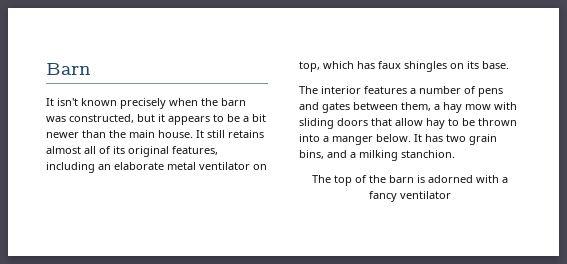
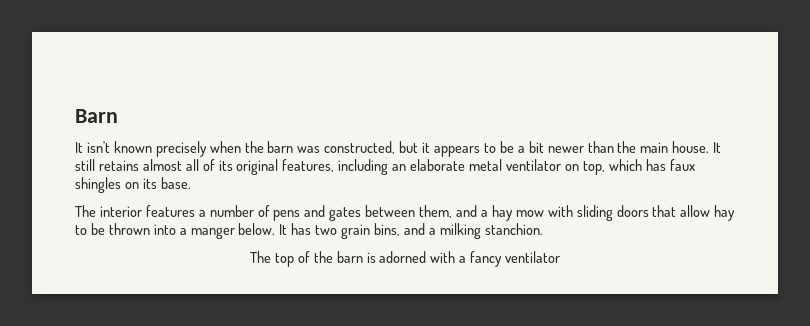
- The interior features a number of pens and gates between them, a hay mow with sliding doors that allow hay to be thrown into a manger below.
+ The interior features a number of pens and gates between them, and a hay mow with sliding doors that allow hay to be thrown into a manger below.

